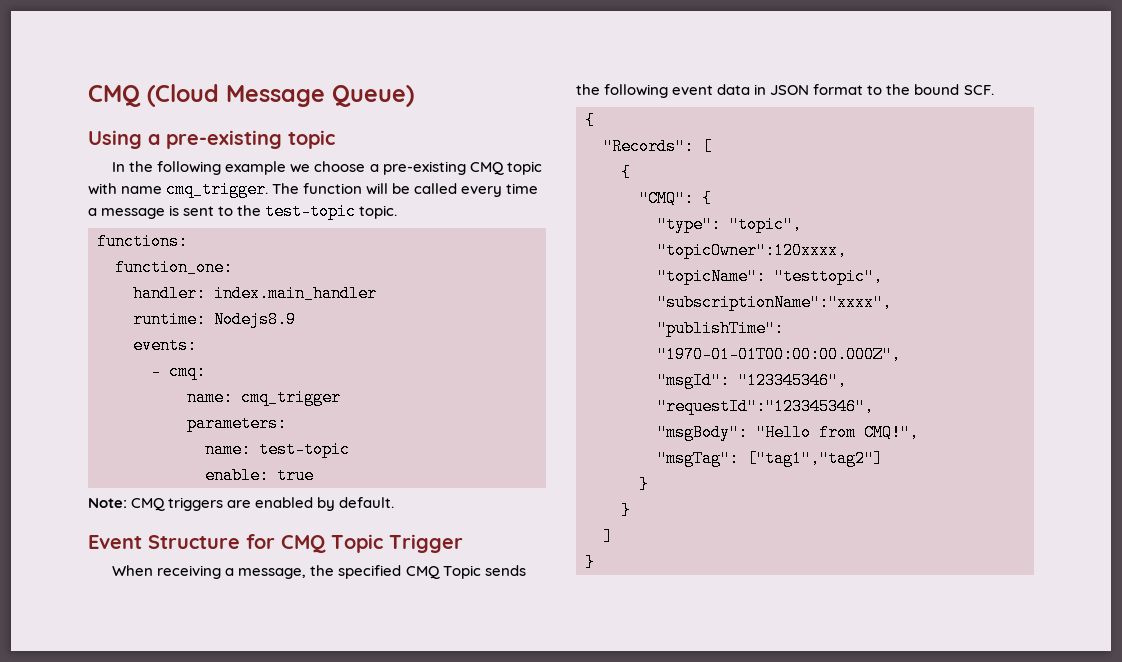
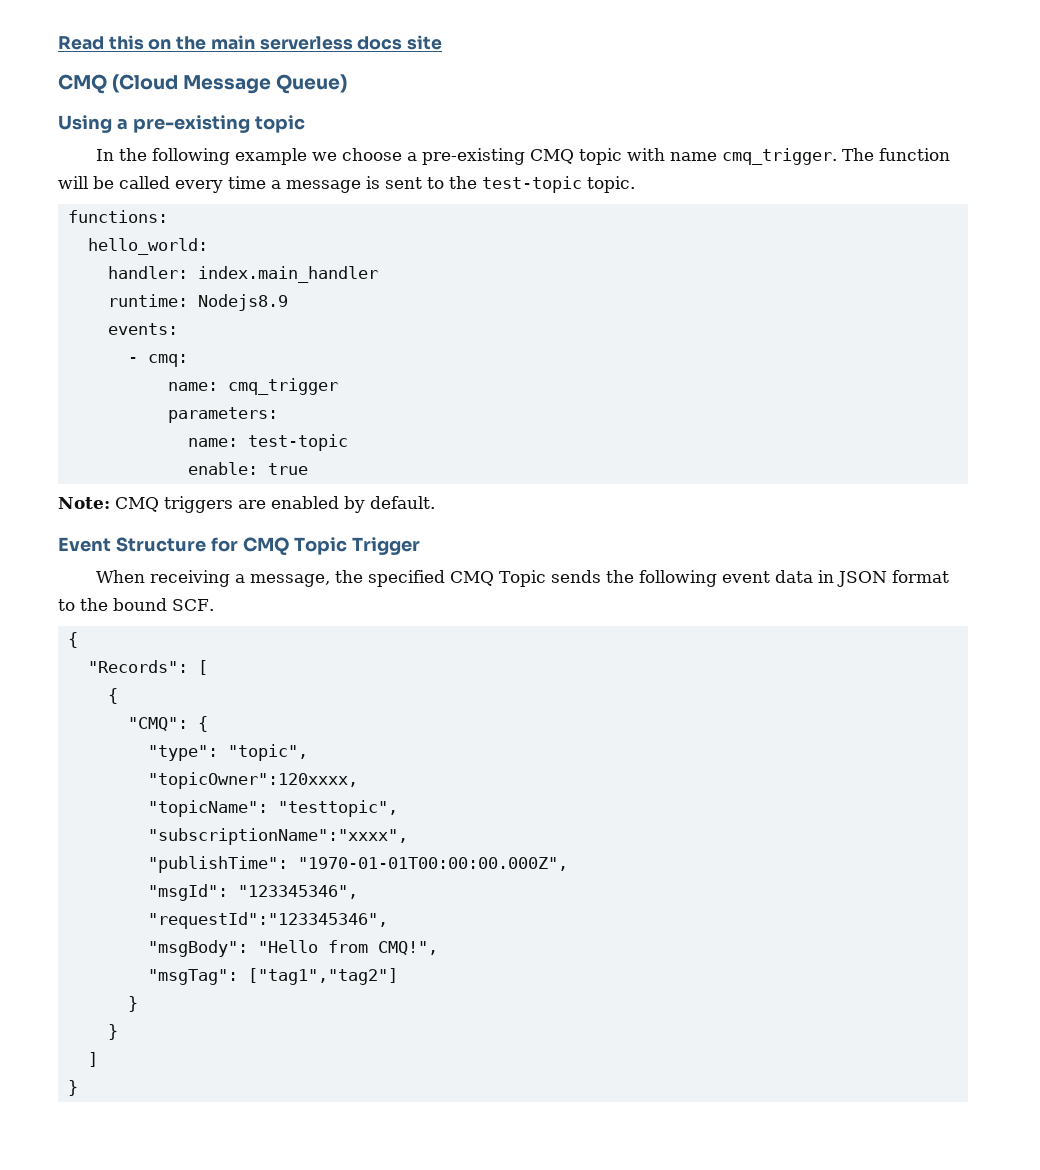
+ Read this on the main serverless docs site
- function_one:
+ hello_world:

